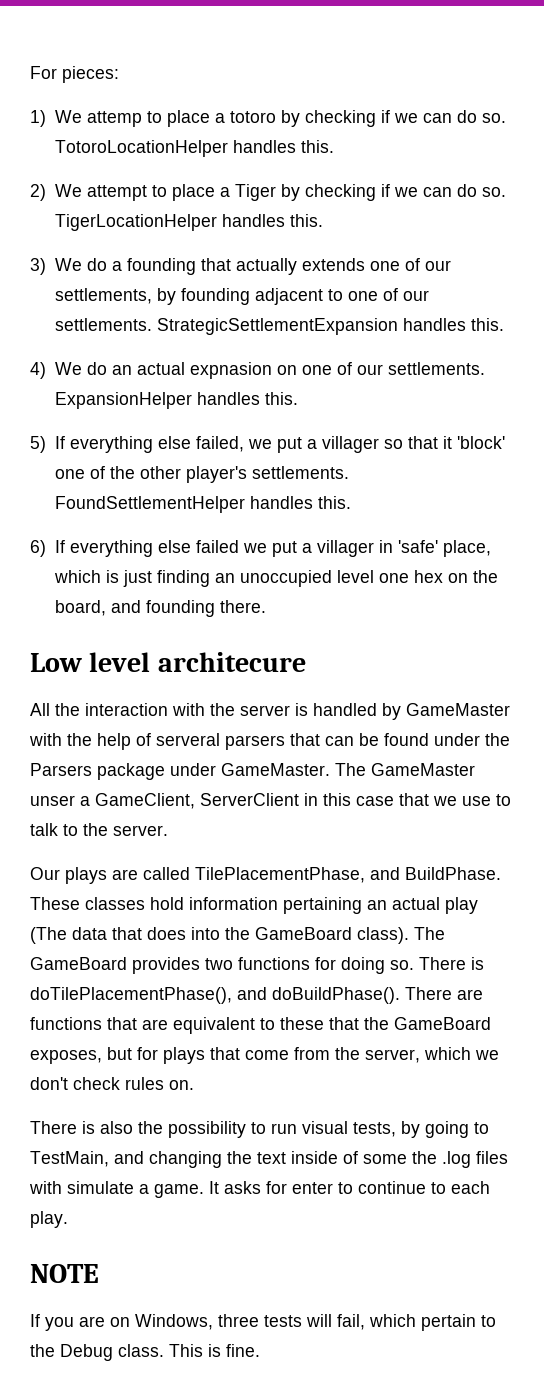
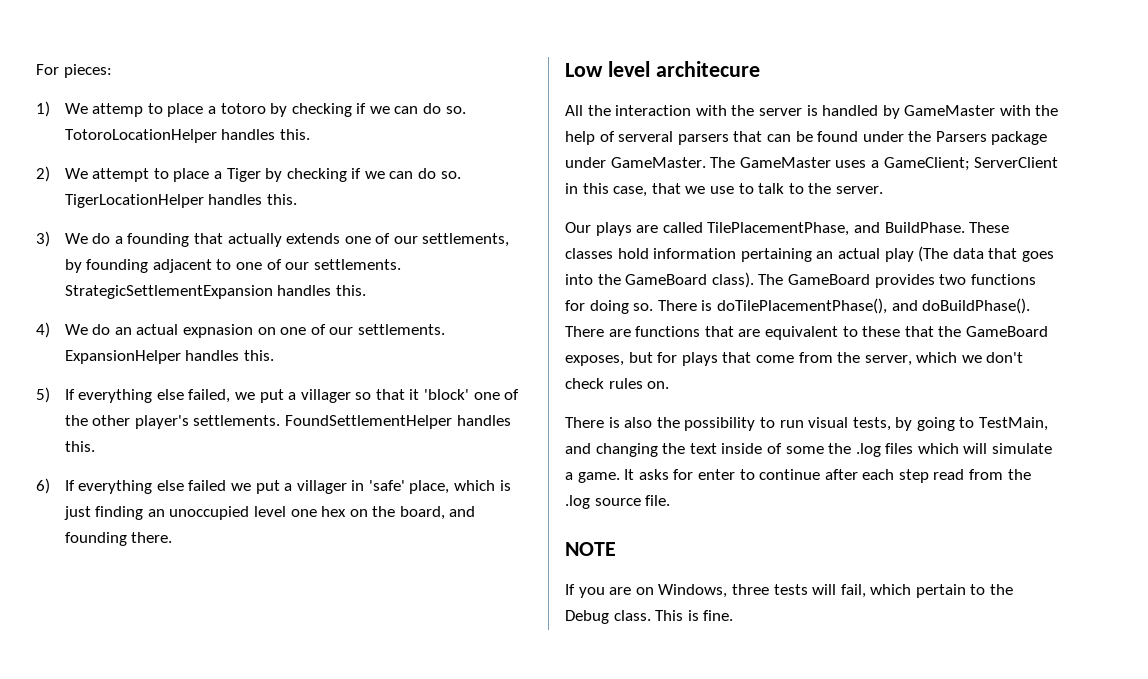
- The GameMaster unser a GameClient, ServerClient in this case that we use to talk to the server.
+ The GameMaster uses a GameClient; ServerClient in this case, that we use to talk to the server.
- These classes hold information pertaining an actual play (The data that does into the GameBoard class).
+ These classes hold information pertaining an actual play (The data that goes into the GameBoard class).
- There is also the possibility to run visual tests, by going to TestMain, and changing the text inside of some the .log files with simulate a game.
+ There is also the possibility to run visual tests, by going to TestMain, and changing the text inside of some the .log files which will simulate a game.
- It asks for enter to continue to each play.
+ It asks for enter to continue after each step read from the .log source file.

